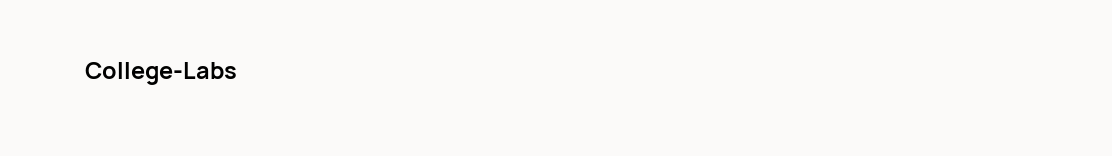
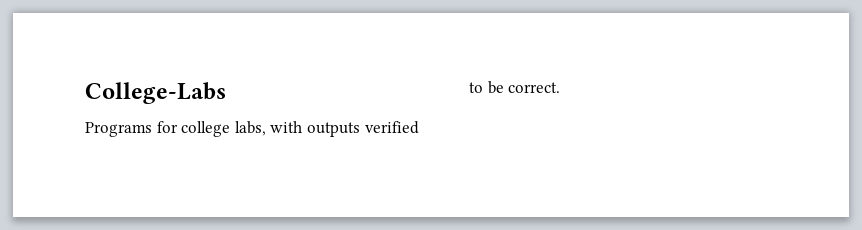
+ Programs for college labs, with outputs verified to be correct.

